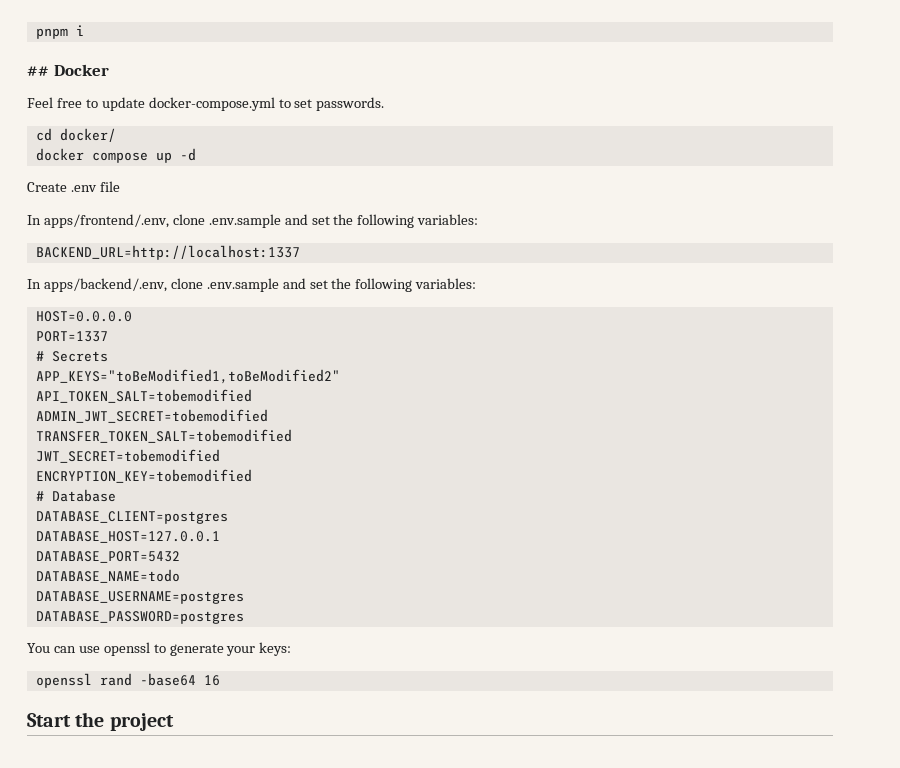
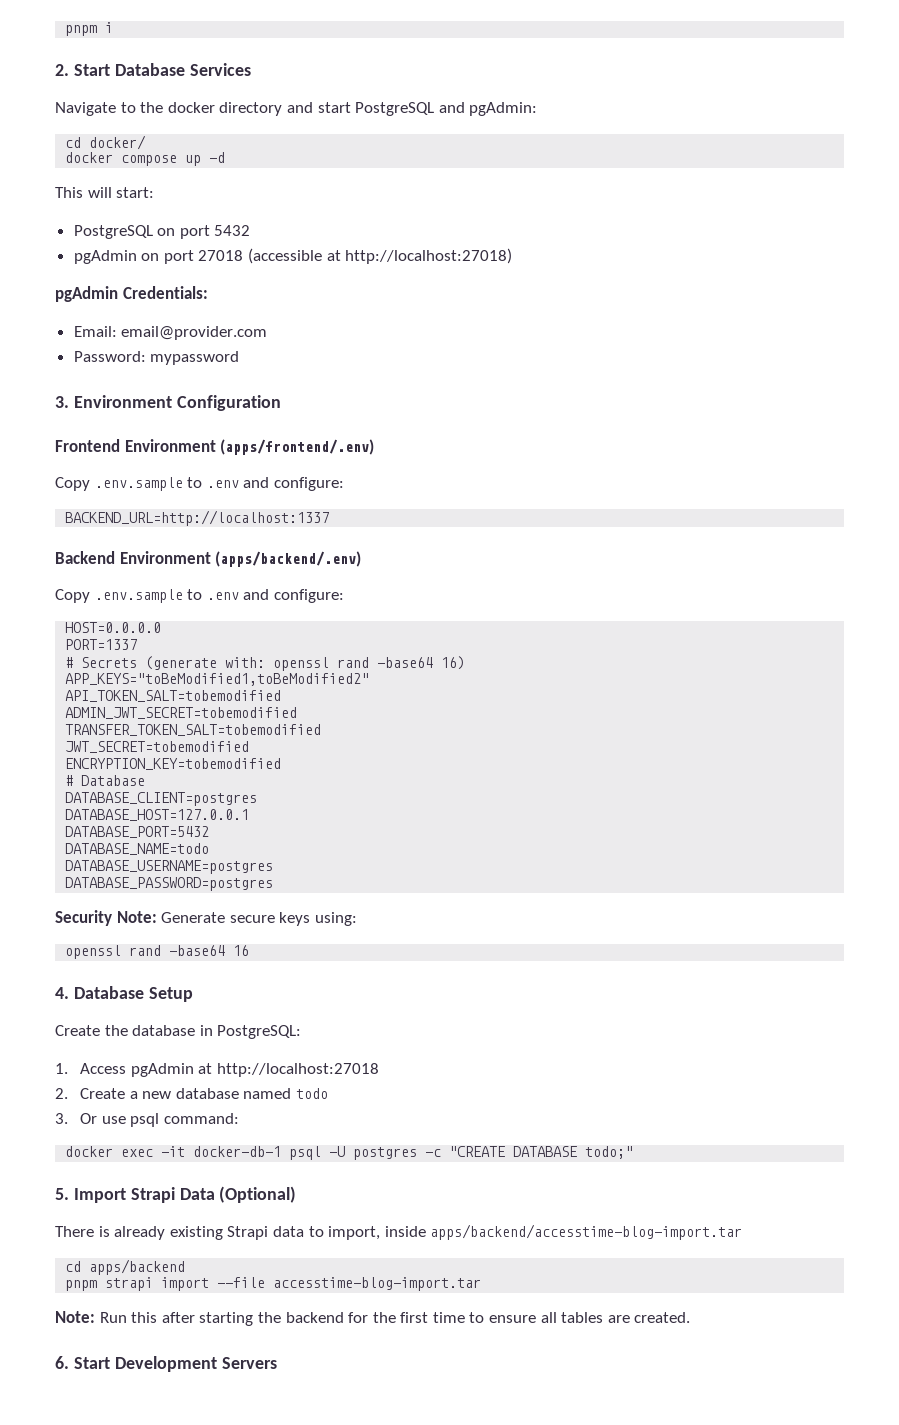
- ## Docker
- Feel free to update docker-compose.yml to set passwords.
+ 2. Start Database Services
+ Navigate to the docker directory and start PostgreSQL and pgAdmin:
- Create .env file
- In apps/frontend/.env, clone .env.sample and set the following variables:
+ This will start:
+ PostgreSQL on port 5432
+ pgAdmin on port 27018 (accessible at http://localhost:27018)
+ pgAdmin Credentials:
+ Email: email@provider.com
+ Password: mypassword
+ 3. Environment Configuration
+ Frontend Environment (apps/frontend/.env)
+ Copy .env.sample to .env and configure:
  BACKEND_URL=http://localhost:1337
- In apps/backend/.env, clone .env.sample and set the following variables:
+ Backend Environment (apps/backend/.env)
+ Copy .env.sample to .env and configure:
  HOST=0.0.0.0
  PORT=1337
- # Secrets
+ # Secrets (generate with: openssl rand -base64 16)
- You can use openssl to generate your keys:
+ Security Note: Generate secure keys using:
  openssl rand -base64 16
- Start the project
+ 4. Database Setup
+ Create the database in PostgreSQL:
+ 1. Access pgAdmin at http://localhost:27018
+ 2. Create a new database named todo
+ 3. Or use psql command:
+ docker exec -it docker-db-1 psql -U postgres -c "CREATE DATABASE todo;"
+ 5. Import Strapi Data (Optional)
+ There is already existing Strapi data to import, inside apps/backend/accesstime-blog-import.tar
+ cd apps/backend
+ pnpm strapi import --file accesstime-blog-import.tar
+ Note: Run this after starting the backend for the first time to ensure all tables are created.
+ 6. Start Development Servers

